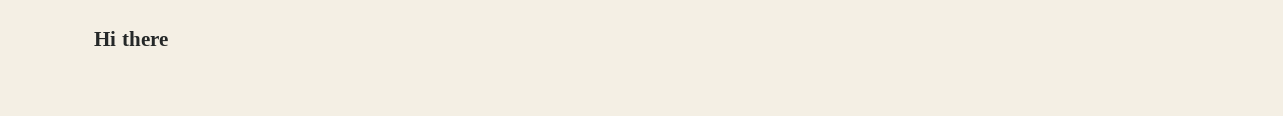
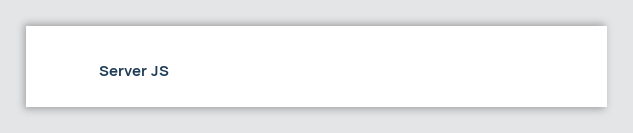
- Hi there
+ Server JS

